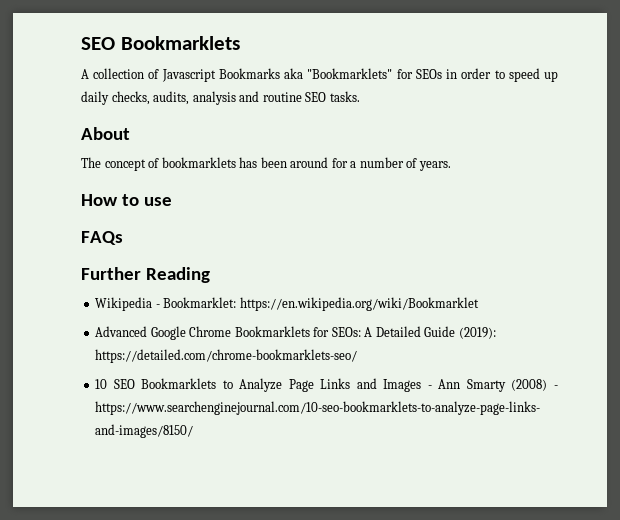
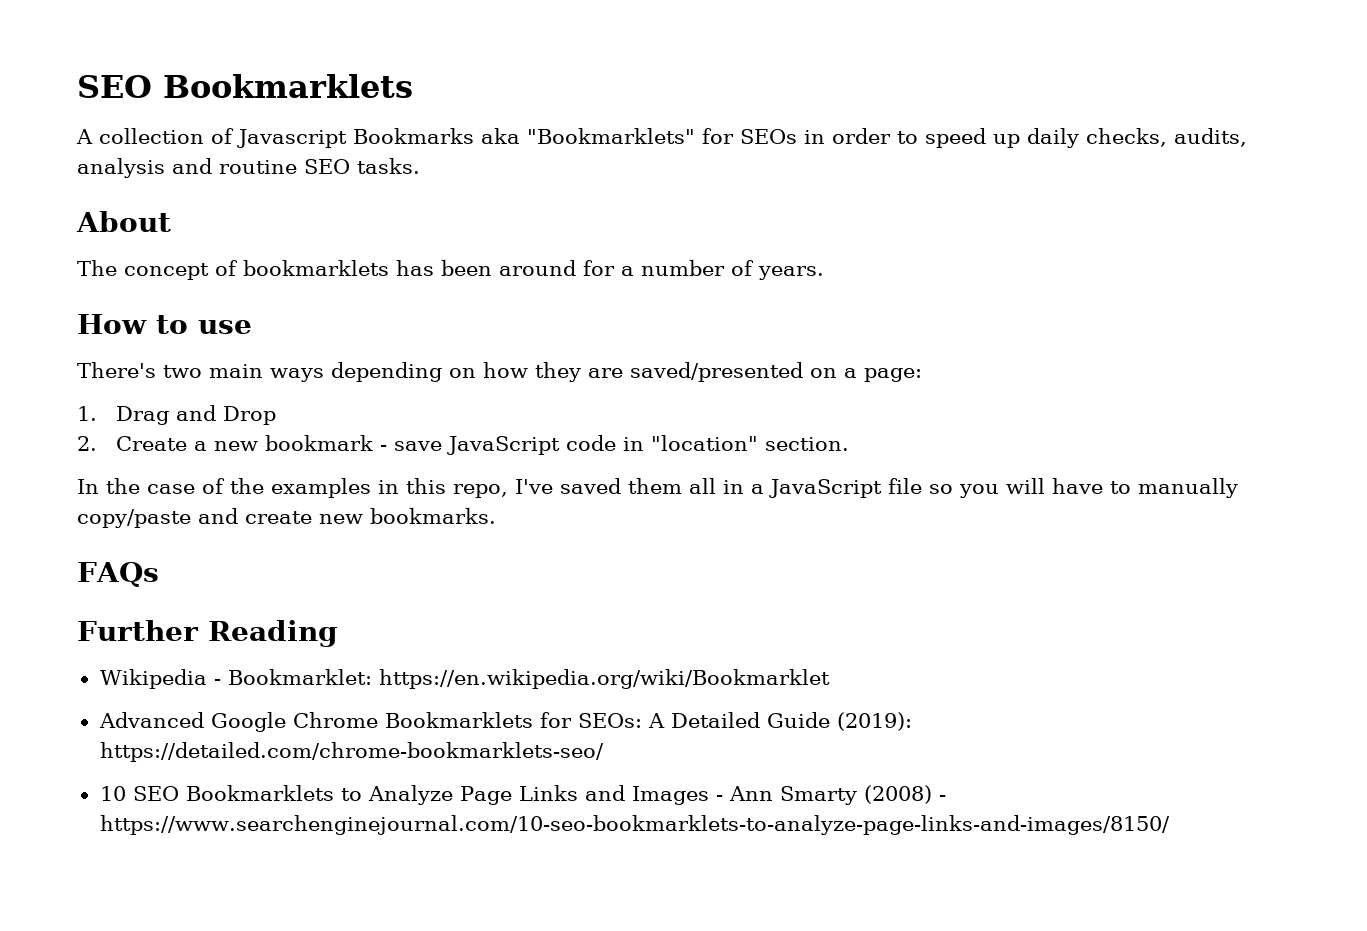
+ There's two main ways depending on how they are saved/presented on a page:
+ 1. Drag and Drop
+ 2. Create a new bookmark - save JavaScript code in "location" section.
+ In the case of the examples in this repo, I've saved them all in a JavaScript file so you will have to manually copy/paste and create new bookmarks.

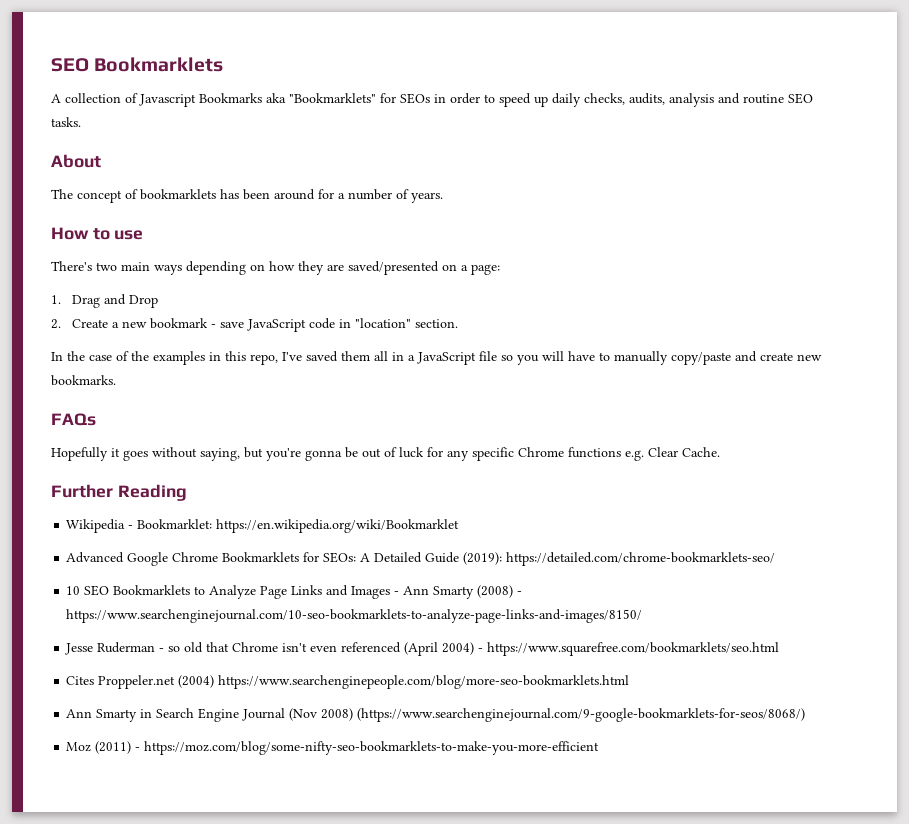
+ Hopefully it goes without saying, but you're gonna be out of luck for any specific Chrome functions e.g. Clear Cache.
+ Jesse Ruderman - so old that Chrome isn't even referenced (April 2004) - https://www.squarefree.com/bookmarklets/seo.html
+ Cites Proppeler.net (2004) https://www.searchenginepeople.com/blog/more-seo-bookmarklets.html
+ Ann Smarty in Search Engine Journal (Nov 2008) (https://www.searchenginejournal.com/9-google-bookmarklets-for-seos/8068/)
+ Moz (2011) - https://moz.com/blog/some-nifty-seo-bookmarklets-to-make-you-more-efficient

